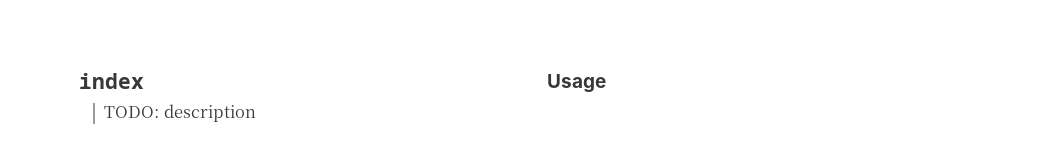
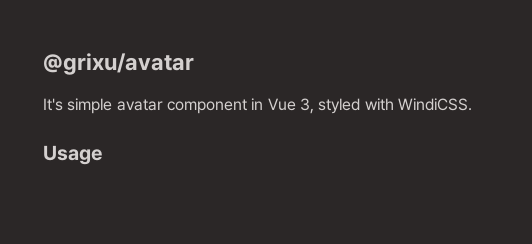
- index
- TODO: description
+ @grixu/avatar
+ It's simple avatar component in Vue 3, styled with WindiCSS.

